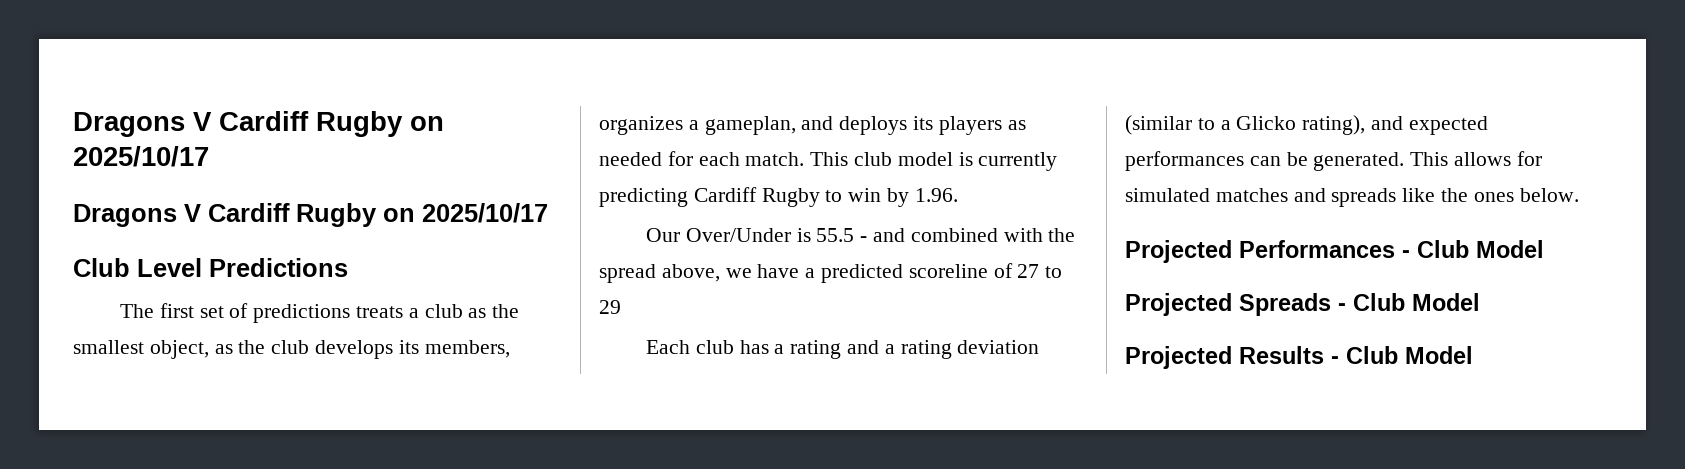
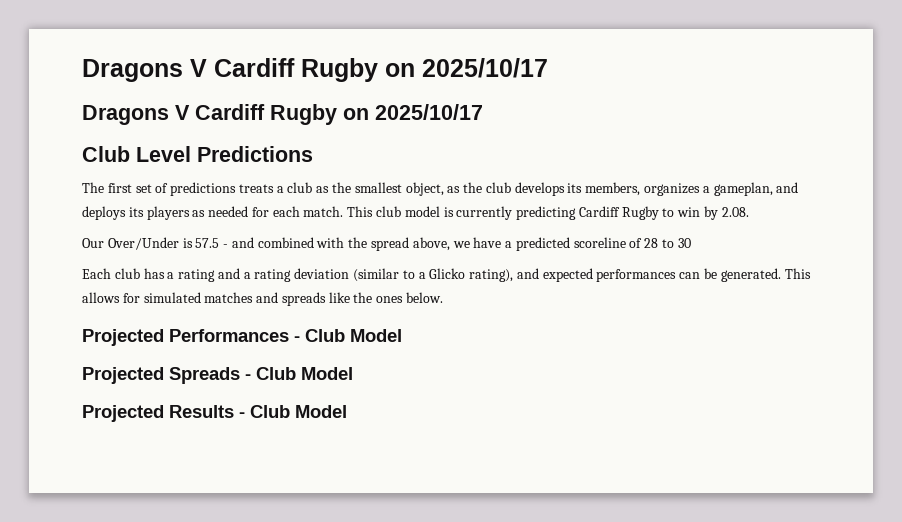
- This club model is currently predicting Cardiff Rugby to win by 1.96.
+ This club model is currently predicting Cardiff Rugby to win by 2.08.
- Our Over/Under is 55.5 - and combined with the spread above, we have a predicted scoreline of 27 to 29
+ Our Over/Under is 57.5 - and combined with the spread above, we have a predicted scoreline of 28 to 30

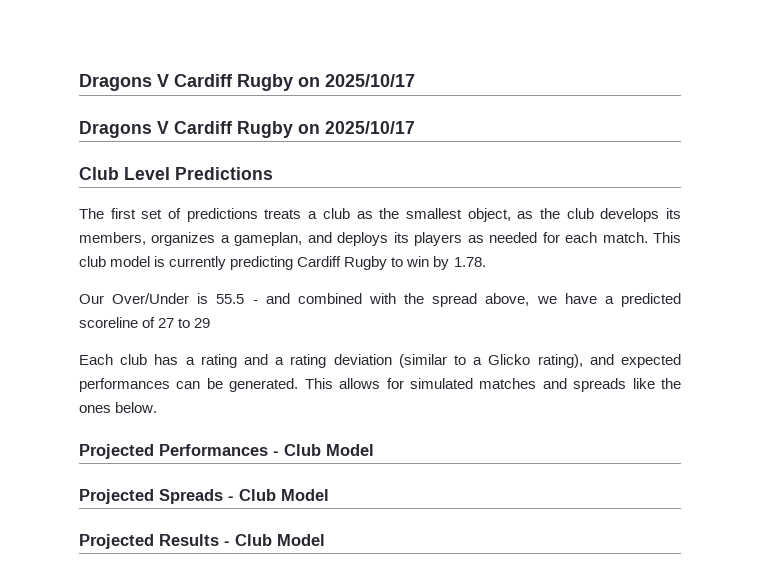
- This club model is currently predicting Cardiff Rugby to win by 2.08.
+ This club model is currently predicting Cardiff Rugby to win by 1.78.
- Our Over/Under is 57.5 - and combined with the spread above, we have a predicted scoreline of 28 to 30
+ Our Over/Under is 55.5 - and combined with the spread above, we have a predicted scoreline of 27 to 29

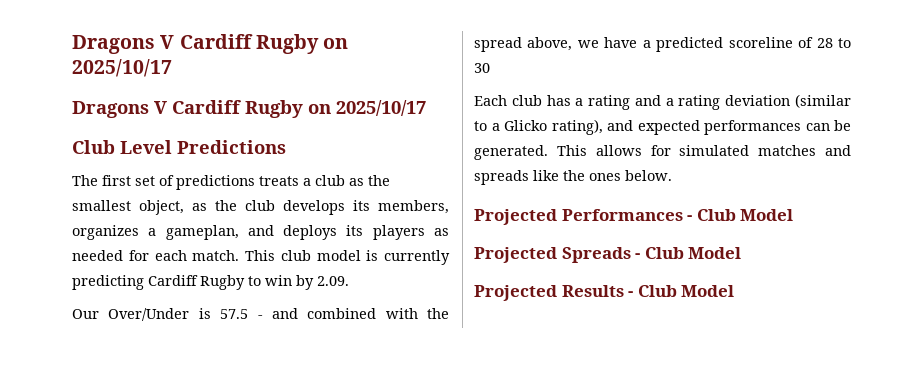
- This club model is currently predicting Cardiff Rugby to win by 1.78.
+ This club model is currently predicting Cardiff Rugby to win by 2.09.
- Our Over/Under is 55.5 - and combined with the spread above, we have a predicted scoreline of 27 to 29
+ Our Over/Under is 57.5 - and combined with the spread above, we have a predicted scoreline of 28 to 30

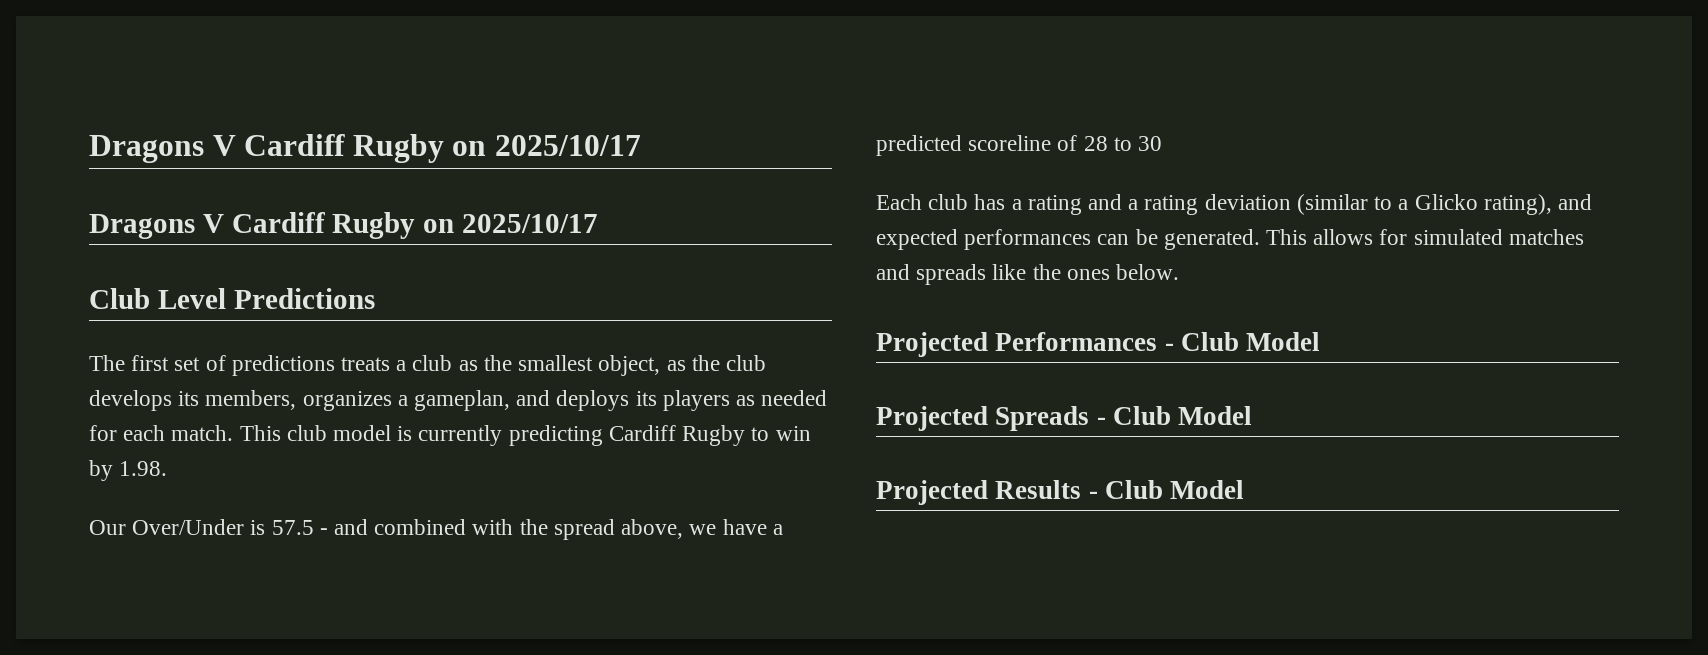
- This club model is currently predicting Cardiff Rugby to win by 2.09.
+ This club model is currently predicting Cardiff Rugby to win by 1.98.

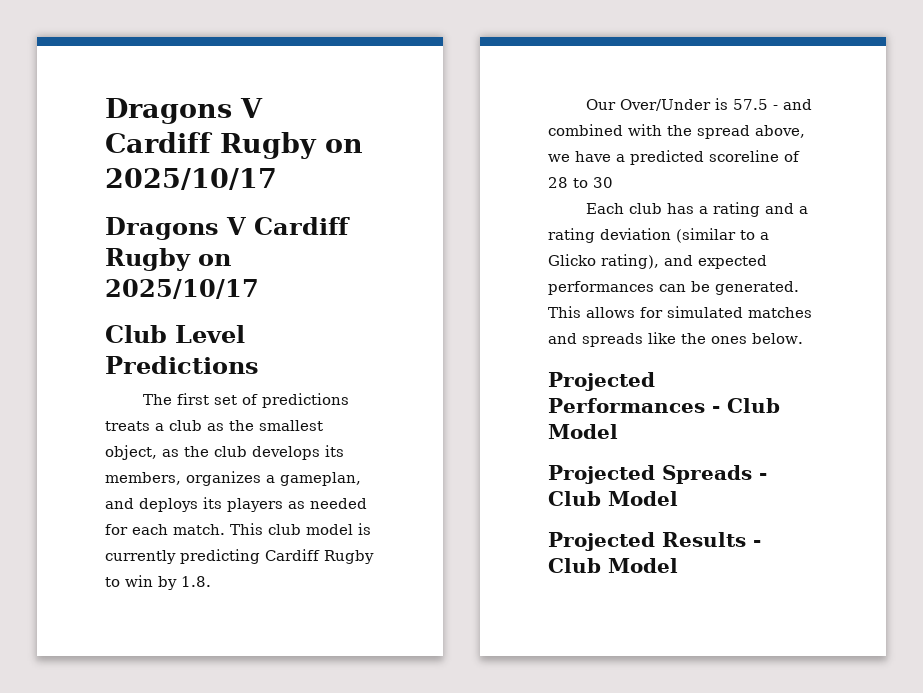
- This club model is currently predicting Cardiff Rugby to win by 1.98.
+ This club model is currently predicting Cardiff Rugby to win by 1.8.

